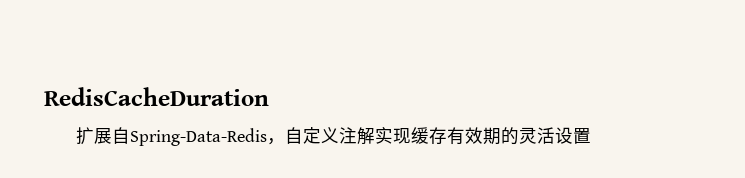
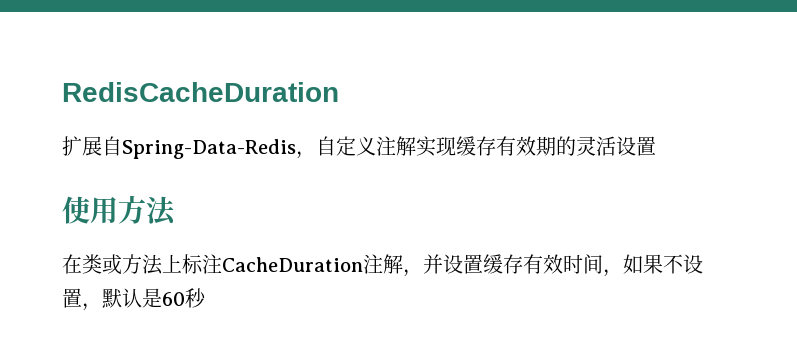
+ 使用方法
+ 在类或方法上标注CacheDuration注解，并设置缓存有效时间，如果不设置，默认是60秒

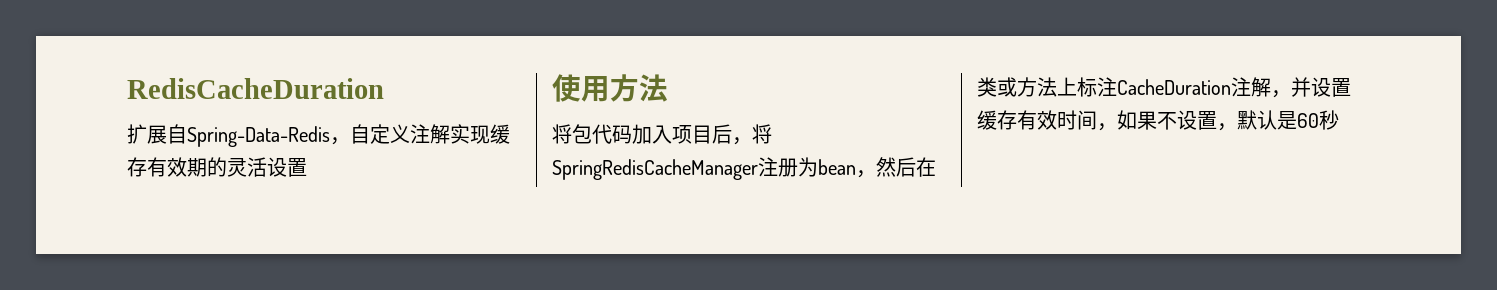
- 在类或方法上标注CacheDuration注解，并设置缓存有效时间，如果不设置，默认是60秒
+ 将包代码加入项目后，将SpringRedisCacheManager注册为bean，然后在类或方法上标注CacheDuration注解，并设置缓存有效时间，如果不设置，默认是60秒

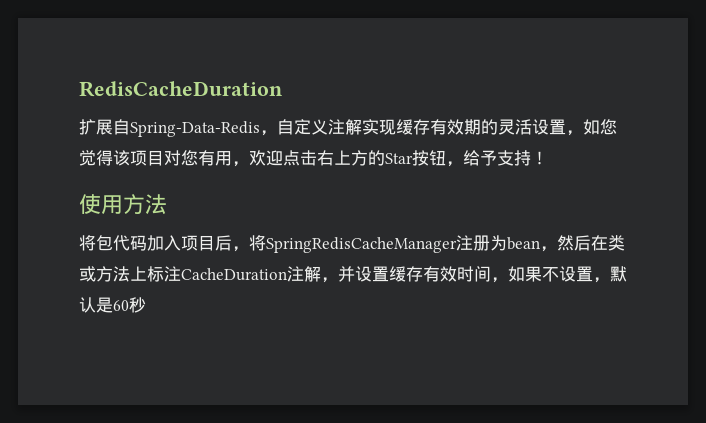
- 扩展自Spring-Data-Redis，自定义注解实现缓存有效期的灵活设置
+ 扩展自Spring-Data-Redis，自定义注解实现缓存有效期的灵活设置，如您觉得该项目对您有用，欢迎点击右上方的Star按钮，给予支持！

